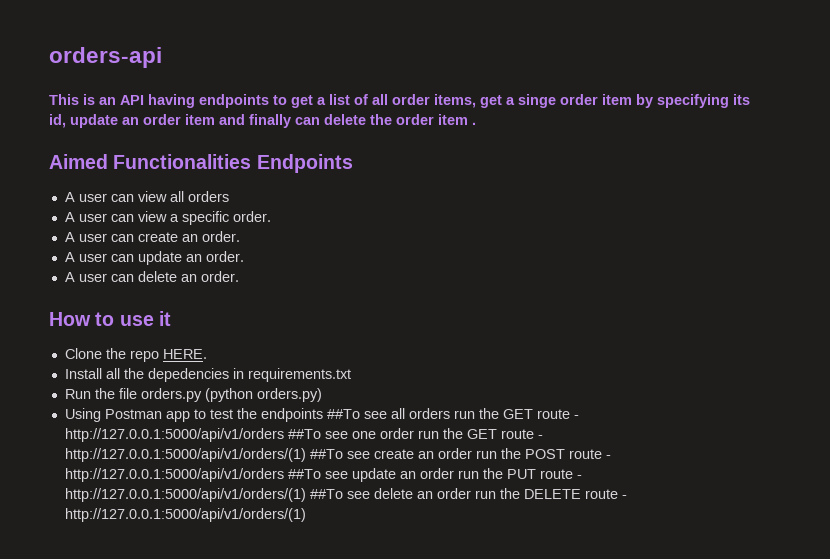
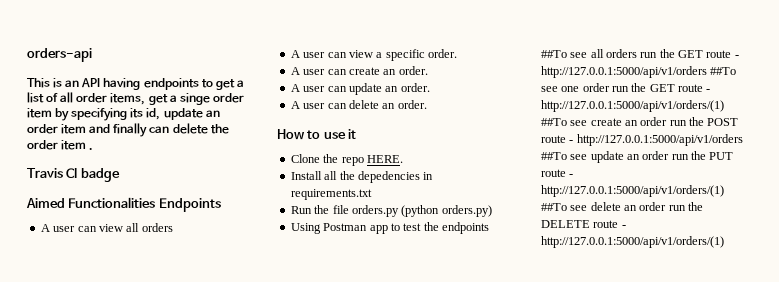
+ Travis CI badge

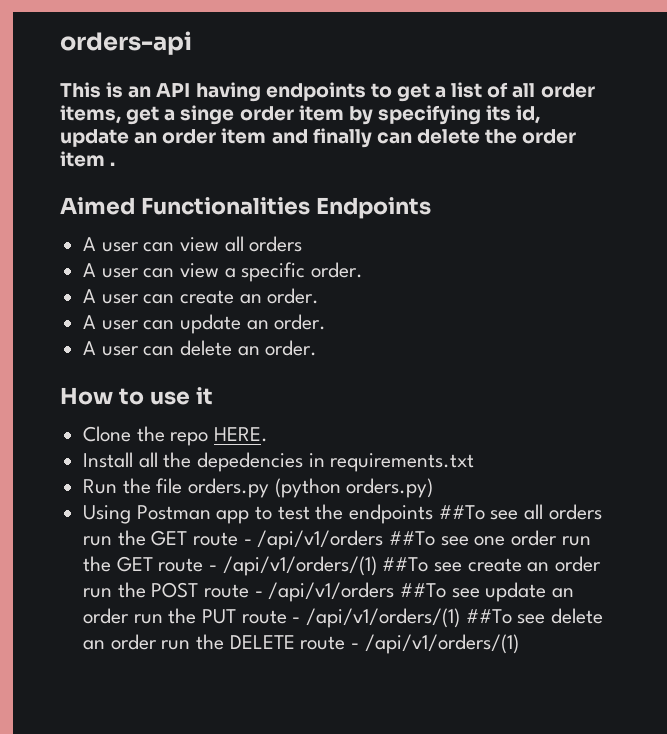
- Travis CI badge
- Using Postman app to test the endpoints ##To see all orders run the GET route - http://127.0.0.1:5000/api/v1/orders ##To see one order run the GET route - http://127.0.0.1:5000/api/v1/orders/(1) ##To see create an order run the POST route - http://127.0.0.1:5000/api/v1/orders ##To see update an order run the PUT route - http://127.0.0.1:5000/api/v1/orders/(1) ##To see delete an order run the DELETE route - http://127.0.0.1:5000/api/v1/orders/(1)
+ Using Postman app to test the endpoints ##To see all orders run the GET route - /api/v1/orders ##To see one order run the GET route - /api/v1/orders/(1) ##To see create an order run the POST route - /api/v1/orders ##To see update an order run the PUT route - /api/v1/orders/(1) ##To see delete an order run the DELETE route - /api/v1/orders/(1)

